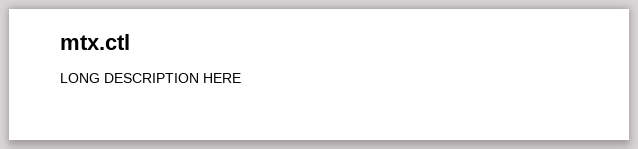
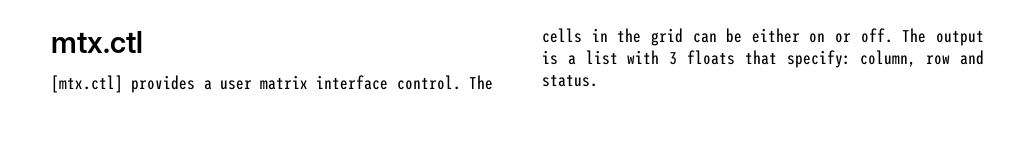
- LONG DESCRIPTION HERE
+ [mtx.ctl] provides a user matrix interface control. The cells in the grid can be either on or off. The output is a list with 3 floats that specify: column, row and status.

